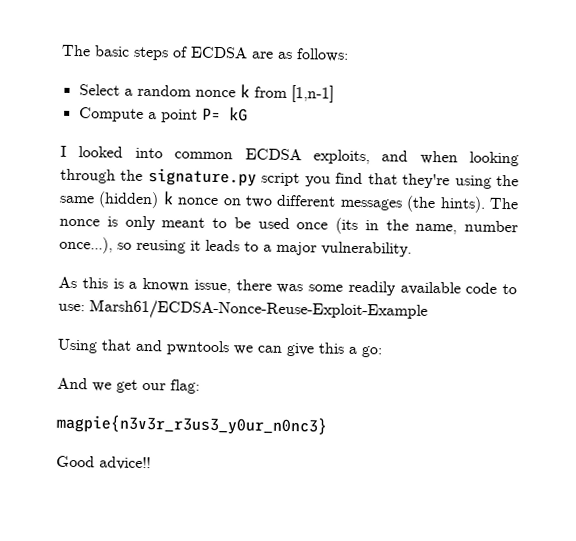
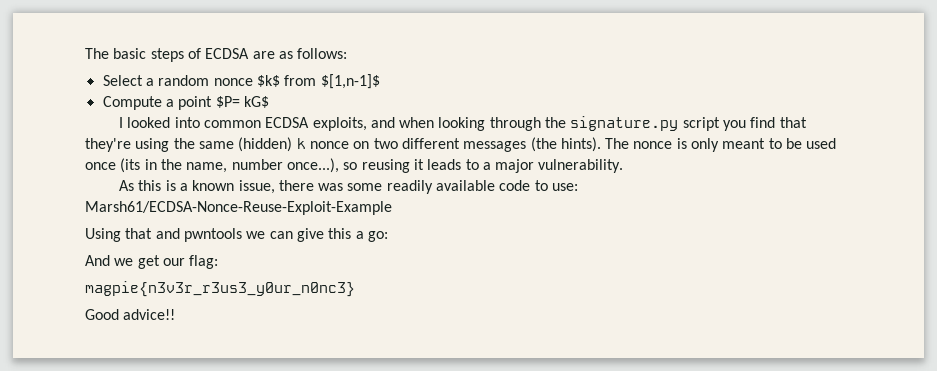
- Select a random nonce k from [1,n-1]
+ Select a random nonce $k$ from $[1,n-1]$
- Compute a point P= kG
+ Compute a point $P= kG$

